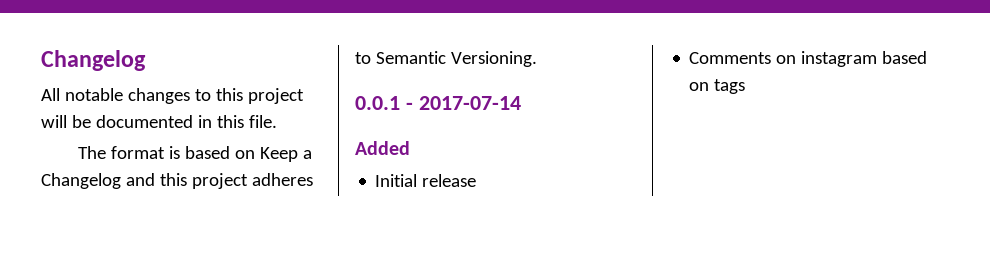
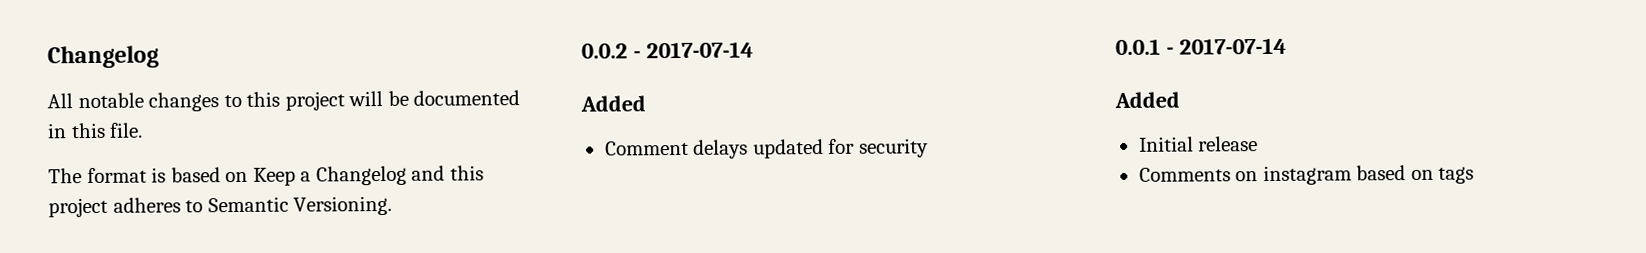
+ 0.0.2 - 2017-07-14
+ Added
+ Comment delays updated for security

